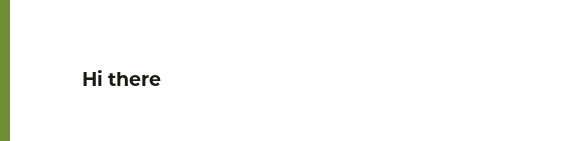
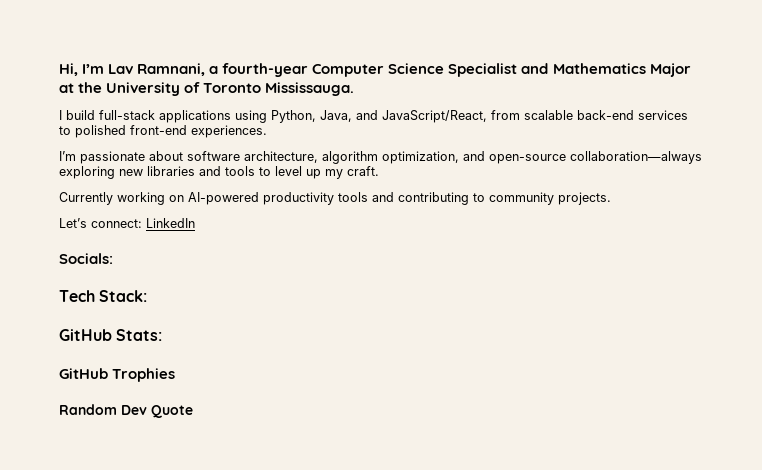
- Hi there
+ Hi, I’m Lav Ramnani, a fourth-year Computer Science Specialist and Mathematics Major at the University of Toronto Mississauga.
+ I build full-stack applications using Python, Java, and JavaScript/React, from scalable back-end services to polished front-end experiences.
+ I’m passionate about software architecture, algorithm optimization, and open-source collaboration—always exploring new libraries and tools to level up my craft.
+ Currently working on AI-powered productivity tools and contributing to community projects.
+ Let’s connect: LinkedIn
+ Socials:
+ Tech Stack:
+ GitHub Stats:
+ GitHub Trophies
+ Random Dev Quote

